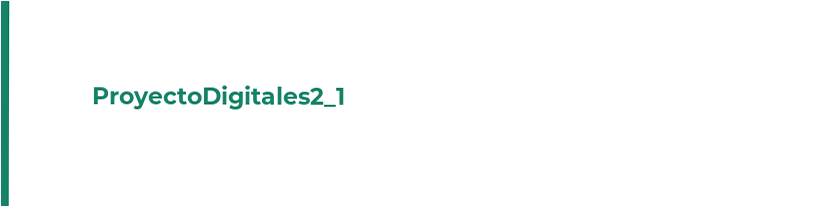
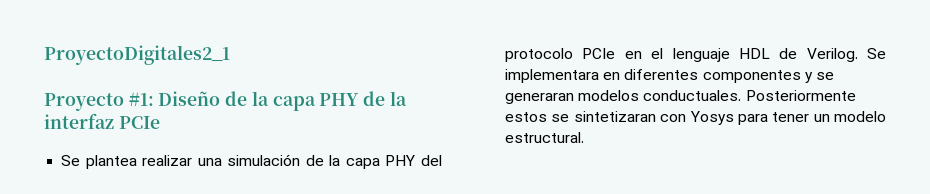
+ Proyecto #1: Diseño de la capa PHY de la interfaz PCIe
+ Se plantea realizar una simulación de la capa PHY del protocolo PCIe en el lenguaje HDL de Verilog. Se implementara en diferentes componentes y se generaran modelos conductuales. Posteriormente estos se sintetizaran con Yosys para tener un modelo estructural.

